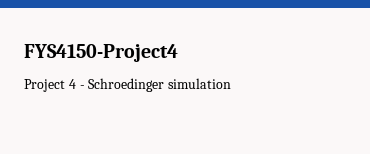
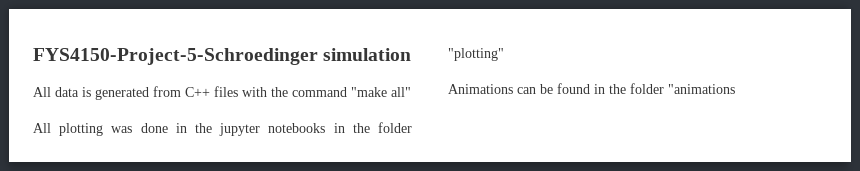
- FYS4150-Project4
- Project 4 - Schroedinger simulation
+ FYS4150-Project-5-Schroedinger simulation
+ All data is generated from C++ files with the command "make all"
+ All plotting was done in the jupyter notebooks in the folder "plotting"
+ Animations can be found in the folder "animations

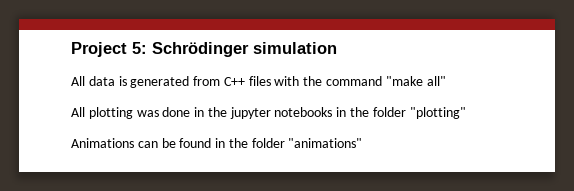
- FYS4150-Project-5-Schroedinger simulation
+ Project 5: Schrödinger simulation
- Animations can be found in the folder "animations
+ Animations can be found in the folder "animations"

